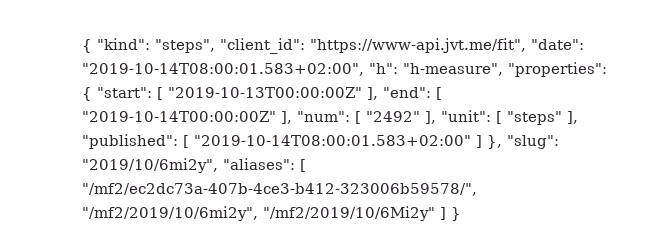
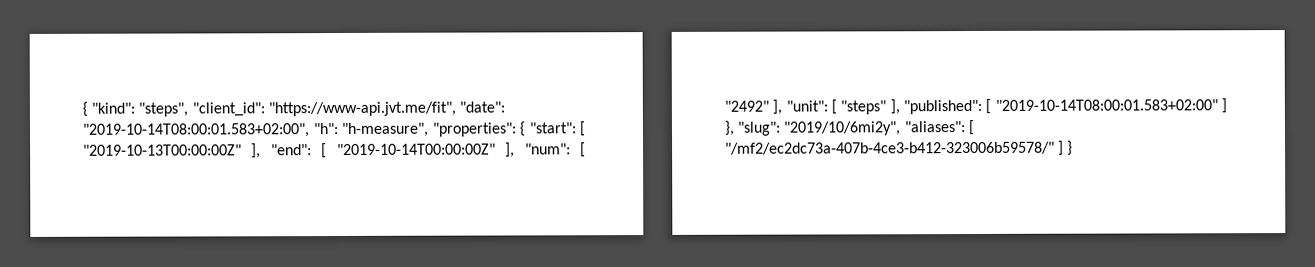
- { "kind": "steps", "client_id": "https://www-api.jvt.me/fit", "date": "2019-10-14T08:00:01.583+02:00", "h": "h-measure", "properties": { "start": [ "2019-10-13T00:00:00Z" ], "end": [ "2019-10-14T00:00:00Z" ], "num": [ "2492" ], "unit": [ "steps" ], "published": [ "2019-10-14T08:00:01.583+02:00" ] }, "slug": "2019/10/6mi2y", "aliases": [ "/mf2/ec2dc73a-407b-4ce3-b412-323006b59578/", "/mf2/2019/10/6mi2y", "/mf2/2019/10/6Mi2y" ] }
+ { "kind": "steps", "client_id": "https://www-api.jvt.me/fit", "date": "2019-10-14T08:00:01.583+02:00", "h": "h-measure", "properties": { "start": [ "2019-10-13T00:00:00Z" ], "end": [ "2019-10-14T00:00:00Z" ], "num": [ "2492" ], "unit": [ "steps" ], "published": [ "2019-10-14T08:00:01.583+02:00" ] }, "slug": "2019/10/6mi2y", "aliases": [ "/mf2/ec2dc73a-407b-4ce3-b412-323006b59578/" ] }

